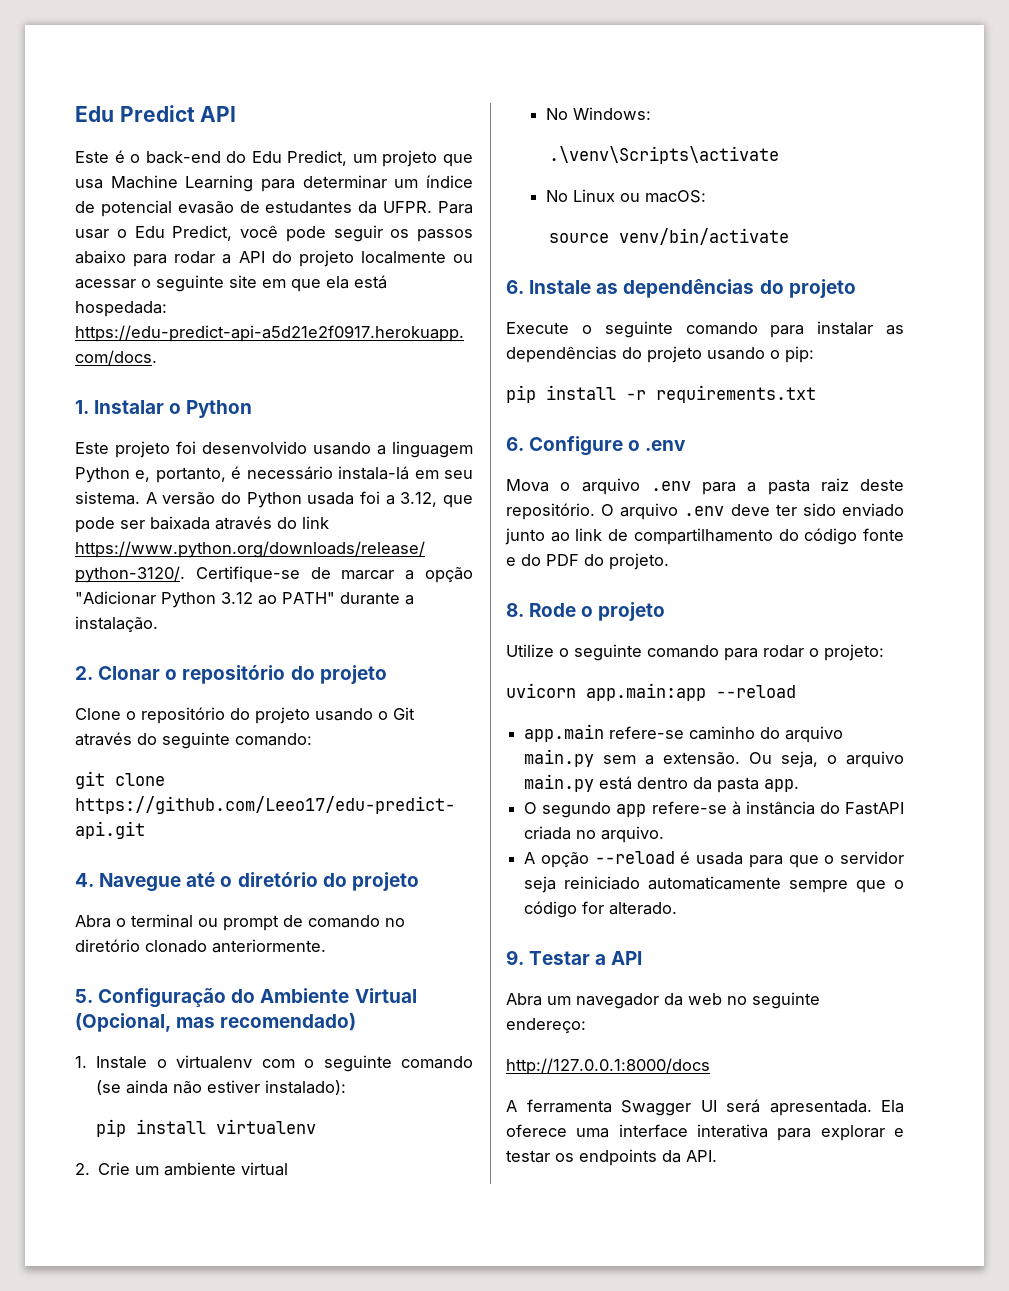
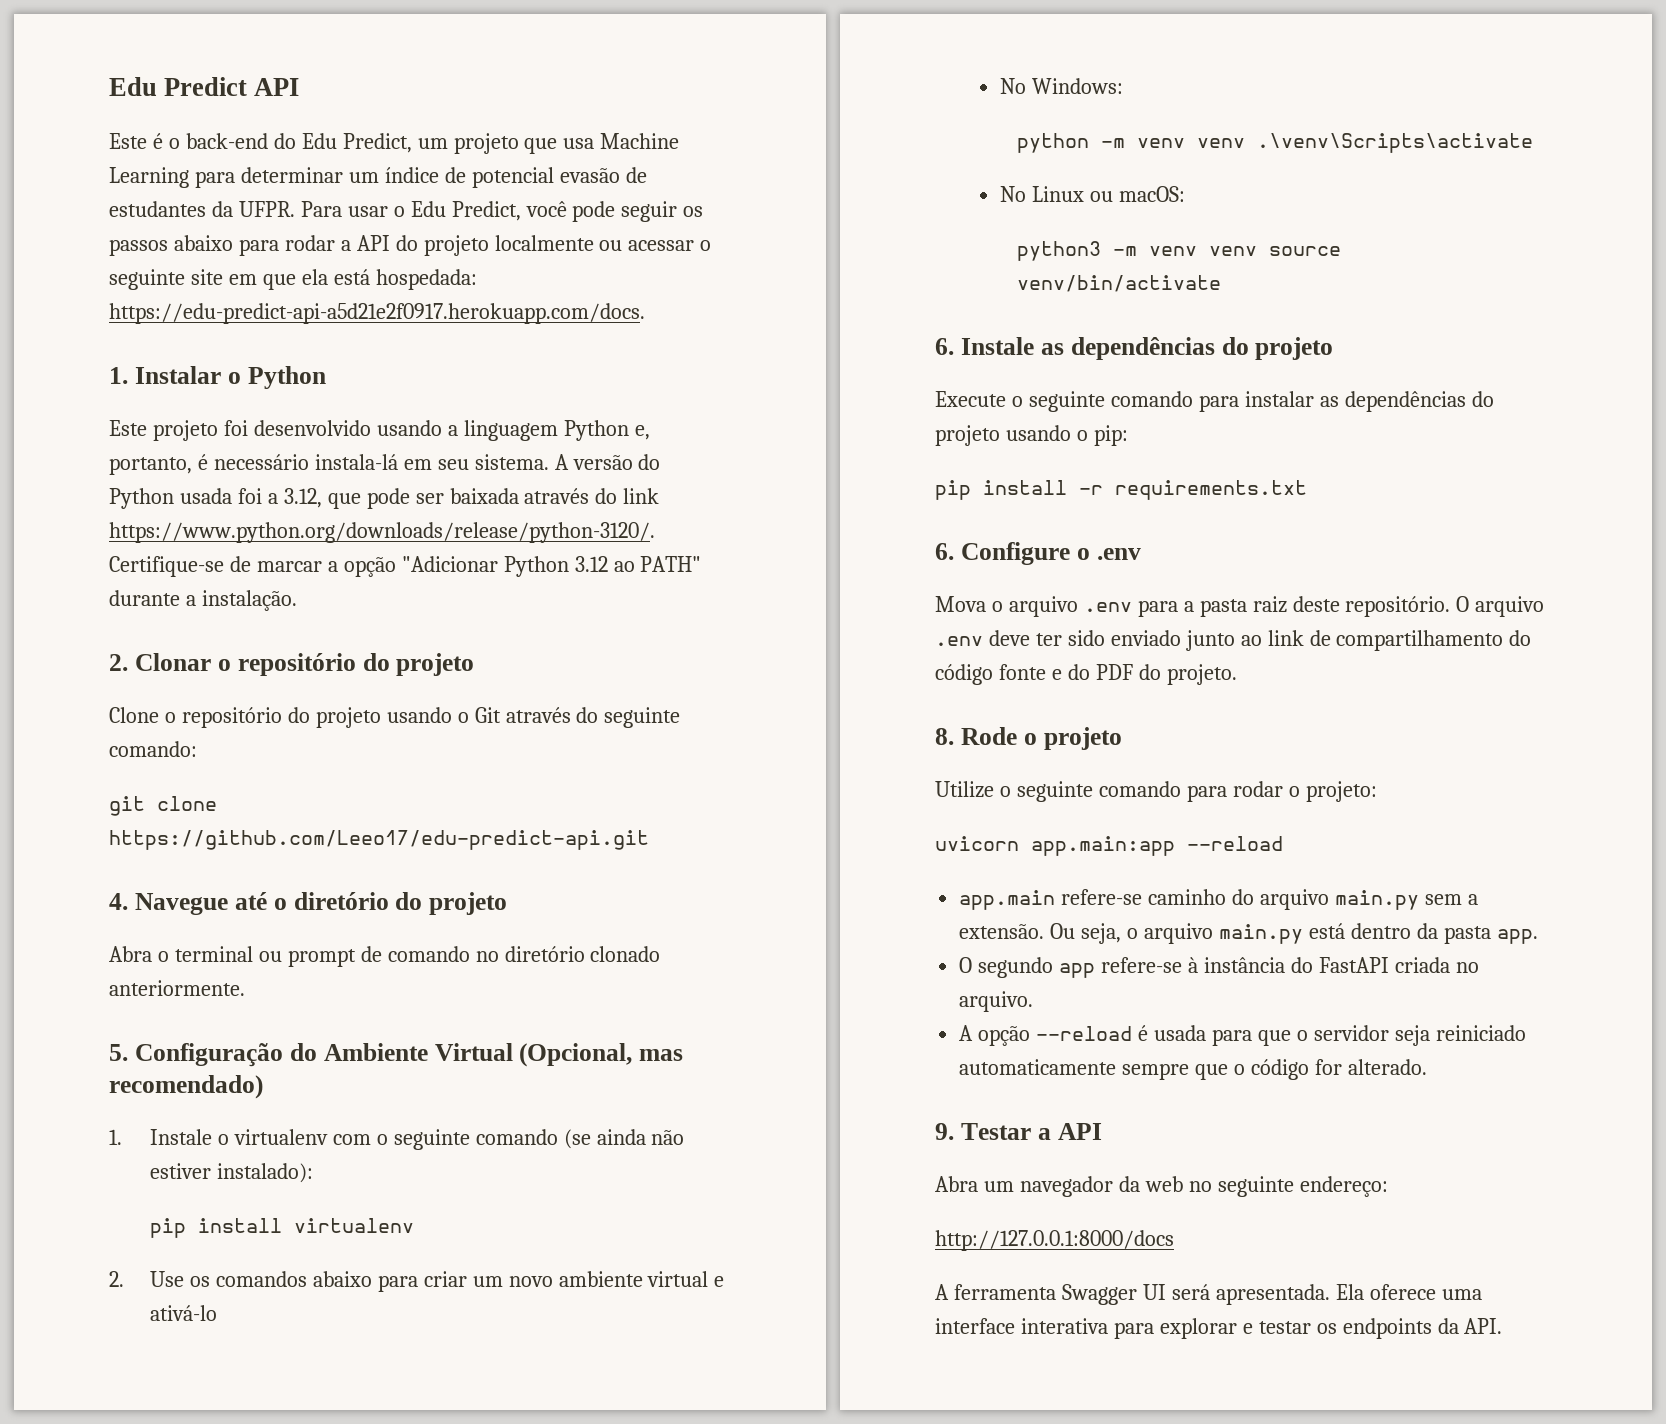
- 2. Crie um ambiente virtual
+ 2. Use os comandos abaixo para criar um novo ambiente virtual e ativá-lo
- .\venv\Scripts\activate
+ python -m venv venv .\venv\Scripts\activate
- source venv/bin/activate
+ python3 -m venv venv source venv/bin/activate

